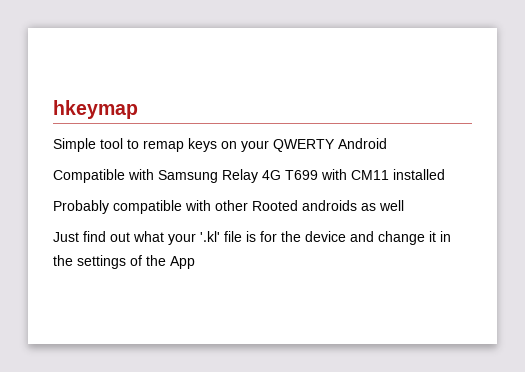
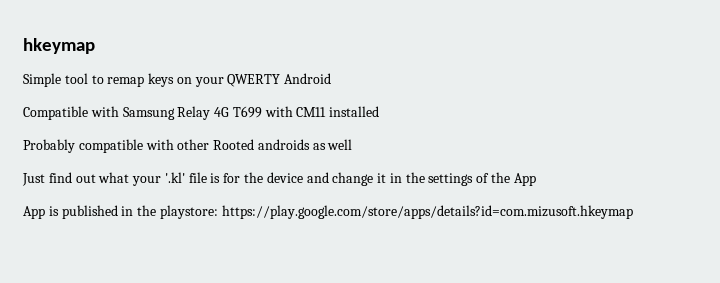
+ App is published in the playstore: https://play.google.com/store/apps/details?id=com.mizusoft.hkeymap

